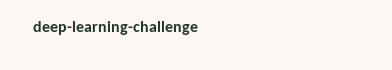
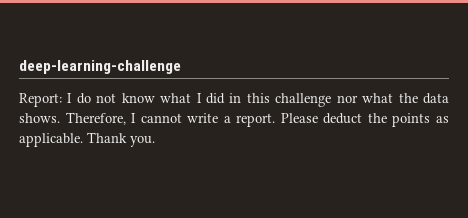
+ Report: I do not know what I did in this challenge nor what the data shows. Therefore, I cannot write a report. Please deduct the points as applicable. Thank you.

